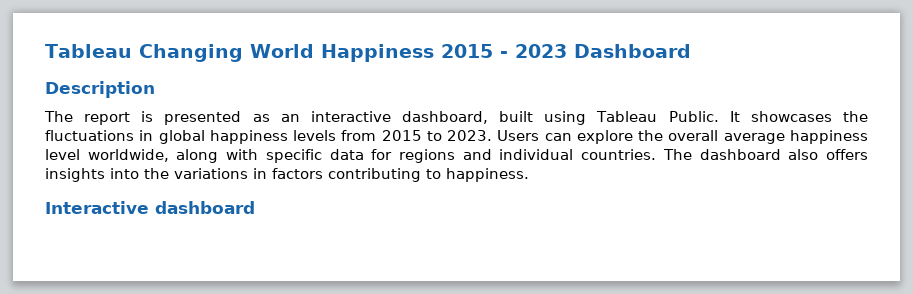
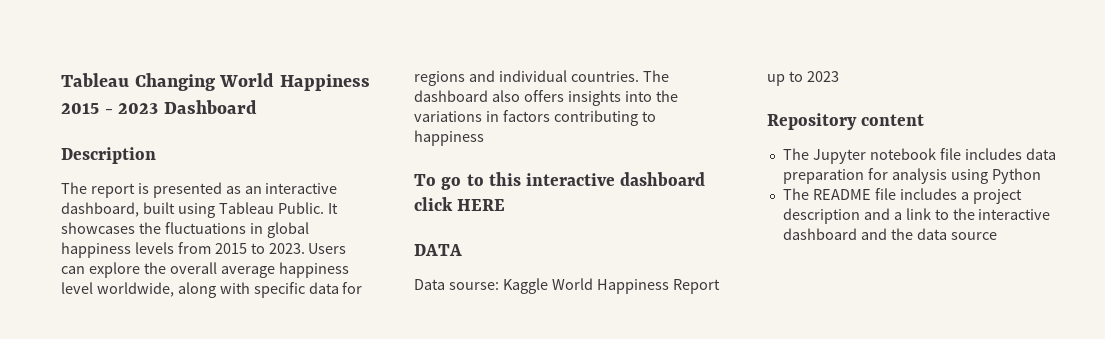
- The dashboard also offers insights into the variations in factors contributing to happiness.
- Interactive dashboard
+ The dashboard also offers insights into the variations in factors contributing to happiness
+ To go to this interactive dashboard click HERE
+ DATA
+ Data sourse: Kaggle World Happiness Report up to 2023
+ Repository content
+ The Jupyter notebook file includes data preparation for analysis using Python
+ The README file includes a project description and a link to the interactive dashboard and the data source

